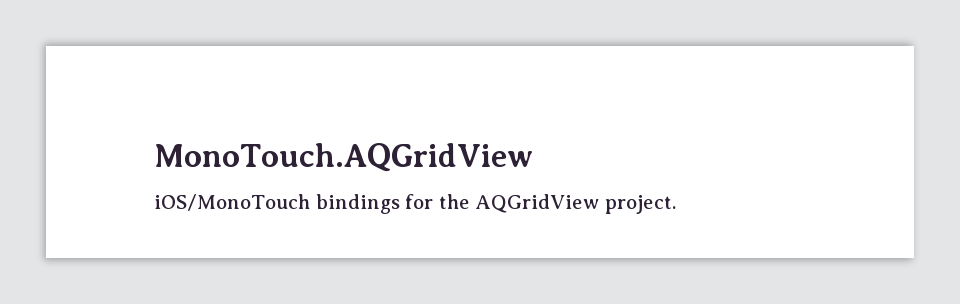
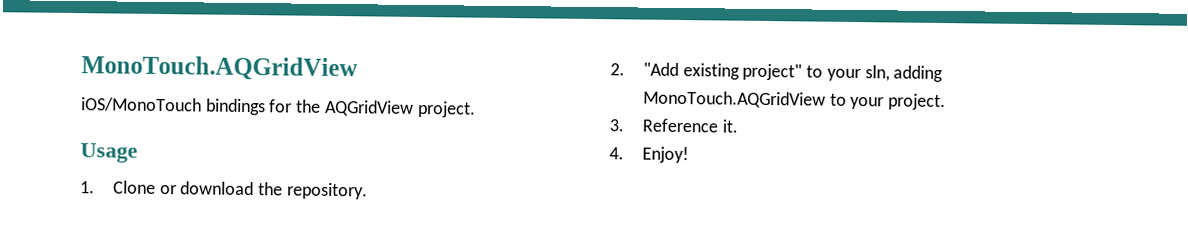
+ Usage
+ 1. Clone or download the repository.
+ 2. "Add existing project" to your sln, adding MonoTouch.AQGridView to your project.
+ 3. Reference it.
+ 4. Enjoy!

